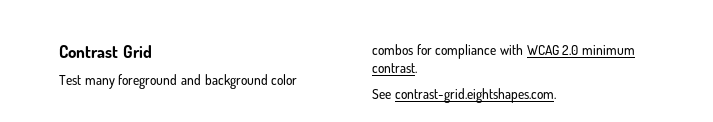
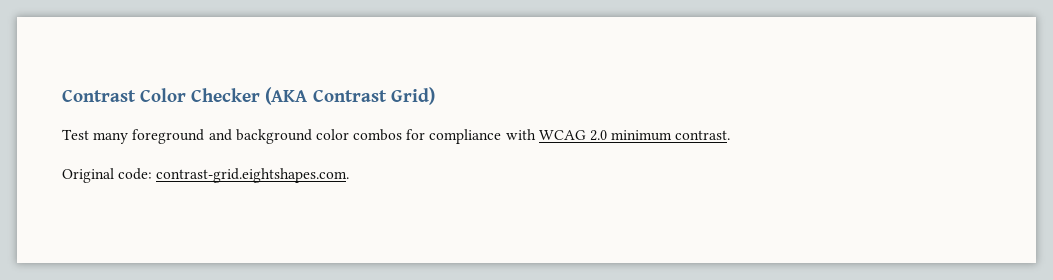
- Contrast Grid
+ Contrast Color Checker (AKA Contrast Grid)
- See contrast-grid.eightshapes.com.
+ Original code: contrast-grid.eightshapes.com.

